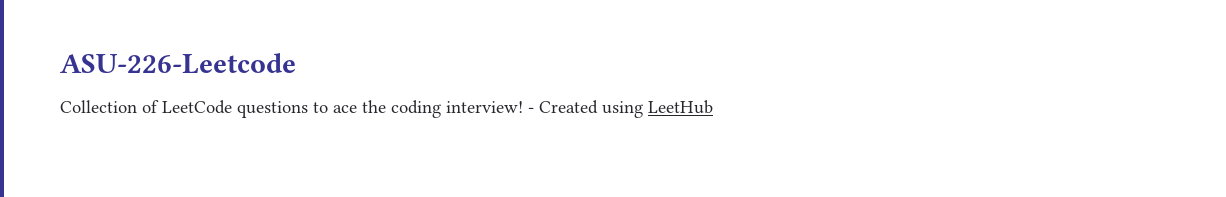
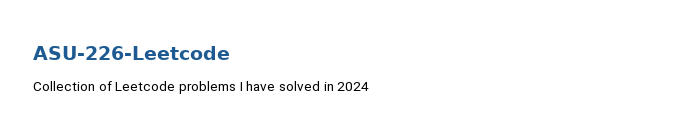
- Collection of LeetCode questions to ace the coding interview! - Created using LeetHub
+ Collection of Leetcode problems I have solved in 2024

